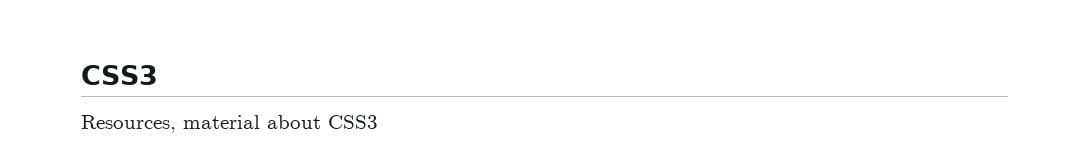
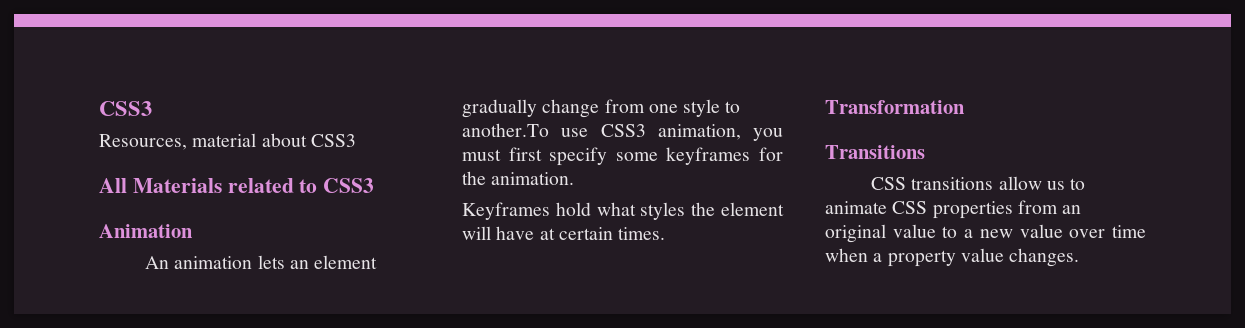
+ All Materials related to CSS3
+ Animation
+ An animation lets an element gradually change from one style to another.To use CSS3 animation, you must first specify some keyframes for the animation.
+ Keyframes hold what styles the element will have at certain times.
+ Transformation
+ Transitions
+ CSS transitions allow us to animate CSS properties from an original value to a new value over time when a property value changes.

